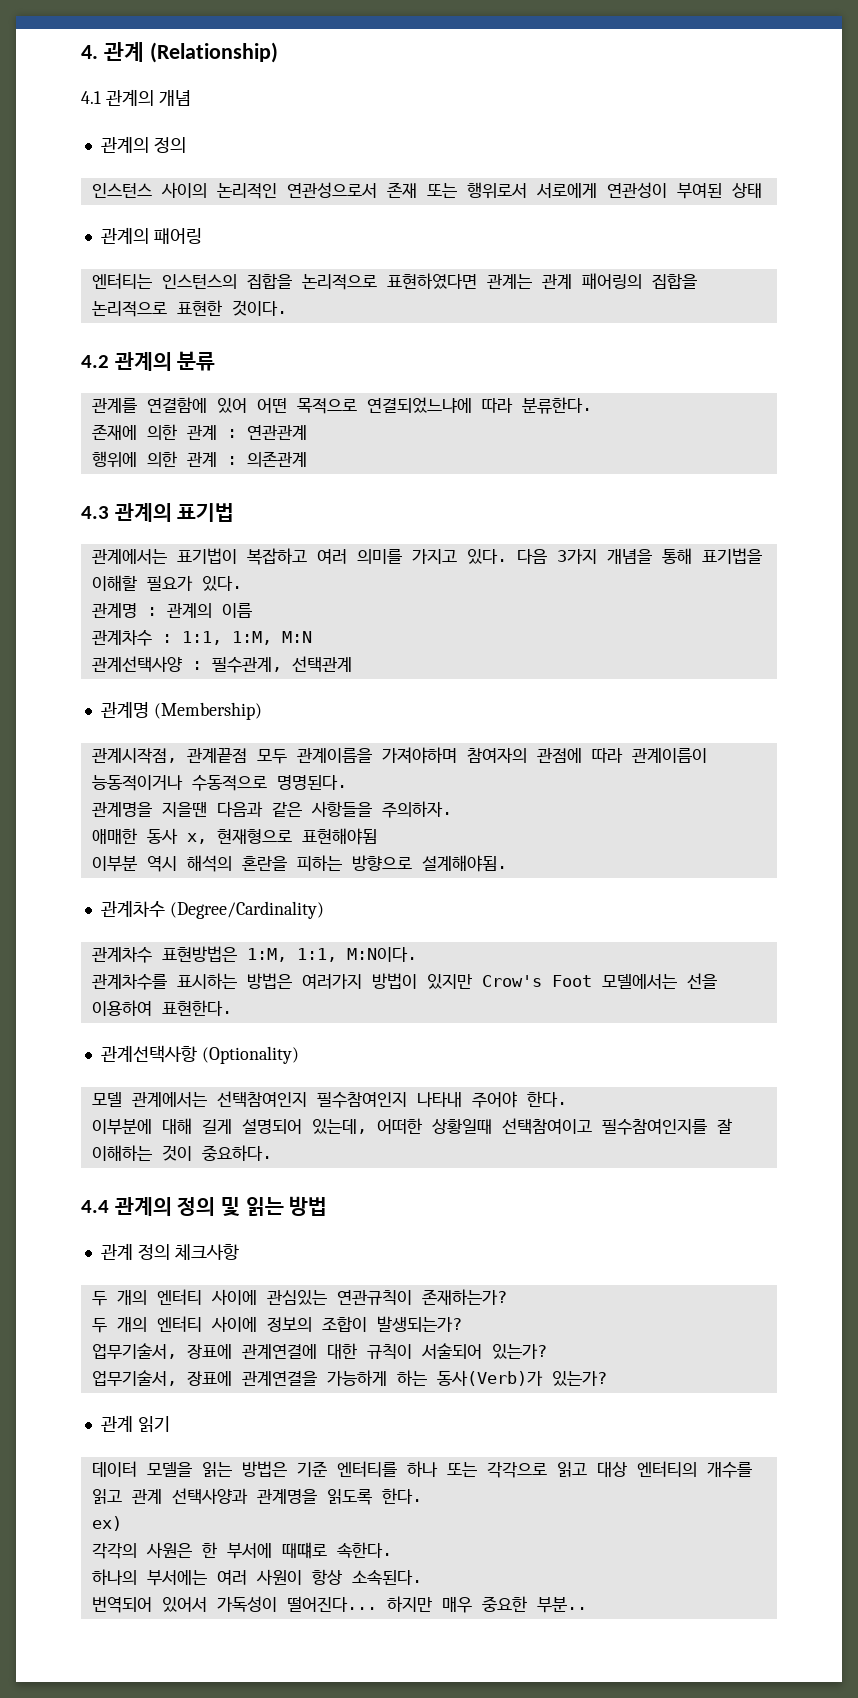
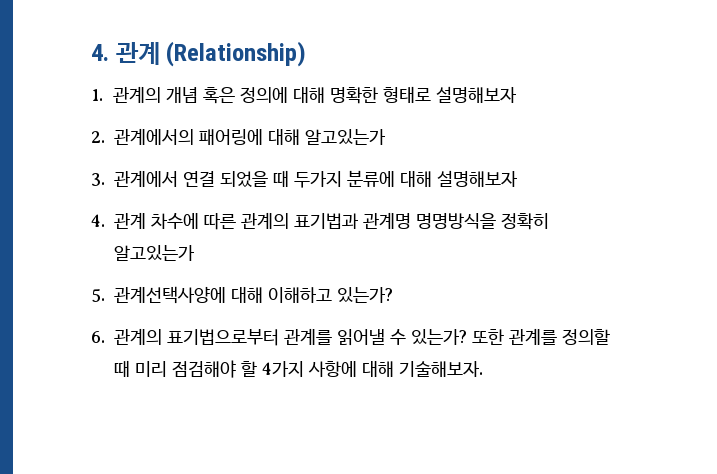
- 4.1 관계의 개념
- 관계의 정의
- 인스턴스 사이의 논리적인 연관성으로서 존재 또는 행위로서 서로에게 연관성이 부여된 상태
- 관계의 패어링
- 엔터티는 인스턴스의 집합을 논리적으로 표현하였다면 관계는 관계 패어링의 집합을 논리적으로 표현한 것이다.
- 4.2 관계의 분류
- 관계를 연결함에 있어 어떤 목적으로 연결되었느냐에 따라 분류한다.
- 존재에 의한 관계 : 연관관계
- 행위에 의한 관계 : 의존관계
- 4.3 관계의 표기법
- 관계에서는 표기법이 복잡하고 여러 의미를 가지고 있다. 다음 3가지 개념을 통해 표기법을 이해할 필요가 있다.
- 관계명 : 관계의 이름
- 관계차수 : 1:1, 1:M, M:N
- 관계선택사양 : 필수관계, 선택관계
- 관계명 (Membership)
- 관계시작점, 관계끝점 모두 관계이름을 가져야하며 참여자의 관점에 따라 관계이름이 능동적이거나 수동적으로 명명된다.
- 관계명을 지을땐 다음과 같은 사항들을 주의하자.
- 애매한 동사 x, 현재형으로 표현해야됨
- 이부분 역시 해석의 혼란을 피하는 방향으로 설계해야됨.
- 관계차수 (Degree/Cardinality)
- 관계차수 표현방법은 1:M, 1:1, M:N이다.
- 관계차수를 표시하는 방법은 여러가지 방법이 있지만 Crow's Foot 모델에서는 선을 이용하여 표현한다.
- 관계선택사항 (Optionality)
- 모델 관계에서는 선택참여인지 필수참여인지 나타내 주어야 한다.
- 이부분에 대해 길게 설명되어 있는데, 어떠한 상황일때 선택참여이고 필수참여인지를 잘 이해하는 것이 중요하다.
- 4.4 관계의 정의 및 읽는 방법
- 관계 정의 체크사항
- 두 개의 엔터티 사이에 관심있는 연관규칙이 존재하는가?
- 두 개의 엔터티 사이에 정보의 조합이 발생되는가?
- 업무기술서, 장표에 관계연결에 대한 규칙이 서술되어 있는가?
- 업무기술서, 장표에 관계연결을 가능하게 하는 동사(Verb)가 있는가?
- 관계 읽기
- 데이터 모델을 읽는 방법은 기준 엔터티를 하나 또는 각각으로 읽고 대상 엔터티의 개수를 읽고 관계 선택사양과 관계명을 읽도록 한다.
- ex)
- 각각의 사원은 한 부서에 때떄로 속한다.
- 하나의 부서에는 여러 사원이 항상 소속된다.
- 번역되어 있어서 가독성이 떨어진다... 하지만 매우 중요한 부분..
+ 1. 관계의 개념 혹은 정의에 대해 명확한 형태로 설명해보자
+ 2. 관계에서의 패어링에 대해 알고있는가
+ 3. 관계에서 연결 되었을 때 두가지 분류에 대해 설명해보자
+ 4. 관계 차수에 따른 관계의 표기법과 관계명 명명방식을 정확히 알고있는가
+ 5. 관계선택사양에 대해 이해하고 있는가?
+ 6. 관계의 표기법으로부터 관계를 읽어낼 수 있는가? 또한 관계를 정의할 때 미리 점검해야 할 4가지 사항에 대해 기술해보자.

